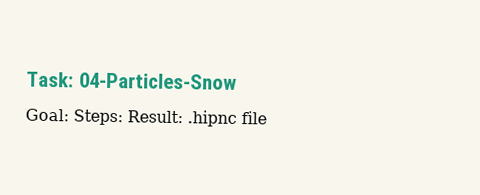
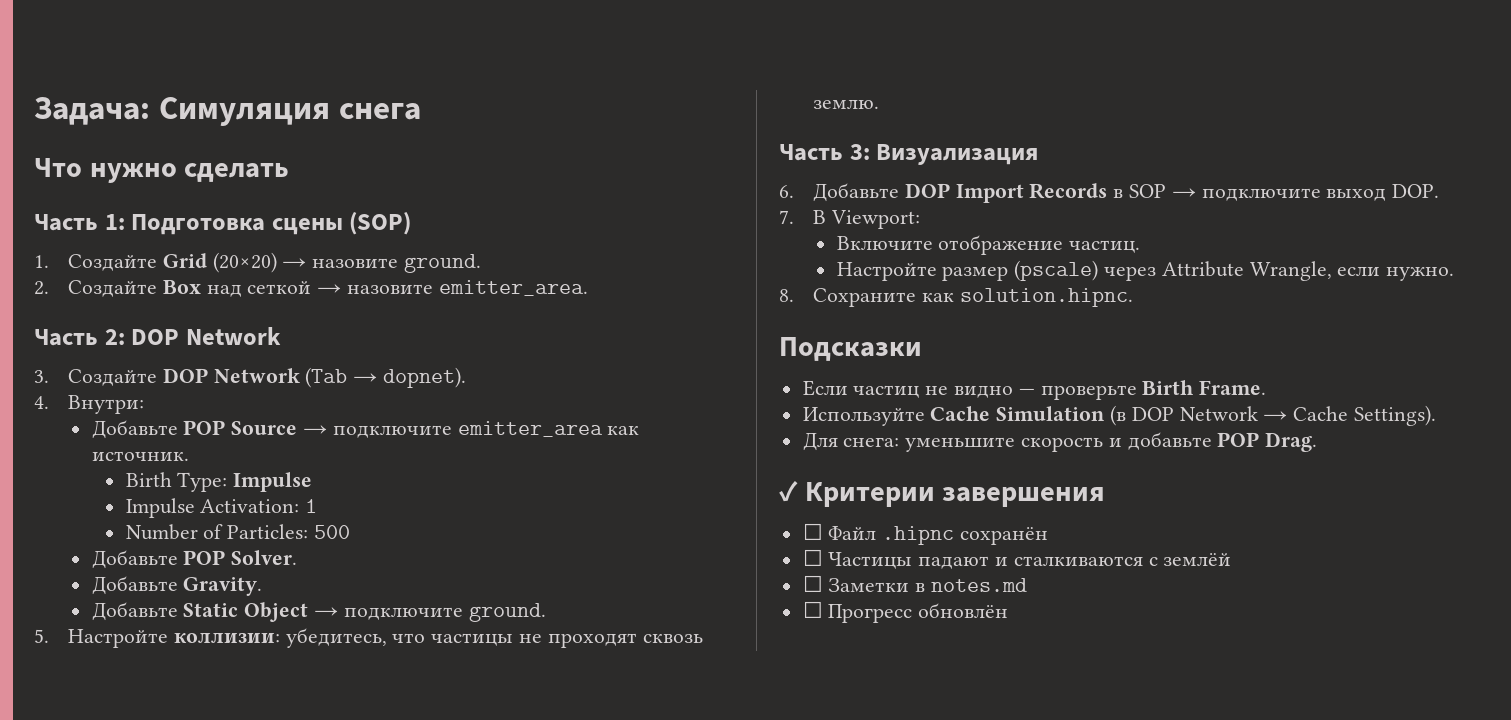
- Task: 04-Particles-Snow
- Goal: Steps: Result: .hipnc file
+ Задача: Симуляция снега
+ Что нужно сделать
+ Часть 1: Подготовка сцены (SOP)
+ 1. Создайте Grid (20×20) → назовите ground.
+ 2. Создайте Box над сеткой → назовите emitter_area.
+ Часть 2: DOP Network
+ 3. Создайте DOP Network (Tab → dopnet).
+ 4. Внутри:
+ Добавьте POP Source → подключите emitter_area как источник.
+ Birth Type: Impulse
+ Impulse Activation: 1
+ Number of Particles: 500
+ Добавьте POP Solver.
+ Добавьте Gravity.
+ Добавьте Static Object → подключите ground.
+ 5. Настройте коллизии: убедитесь, что частицы не проходят сквозь землю.
+ Часть 3: Визуализация
+ 6. Добавьте DOP Import Records в SOP → подключите выход DOP.
+ 7. В Viewport:
+ Включите отображение частиц.
+ Настройте размер (pscale) через Attribute Wrangle, если нужно.
+ 8. Сохраните как solution.hipnc.
+ Подсказки
+ Если частиц не видно — проверьте Birth Frame.
+ Используйте Cache Simulation (в DOP Network → Cache Settings).
+ Для снега: уменьшите скорость и добавьте POP Drag.
+ ✓ Критерии завершения
+ ☐ Файл .hipnc сохранён
+ ☐ Частицы падают и сталкиваются с землёй
+ ☐ Заметки в notes.md
+ ☐ Прогресс обновлён

